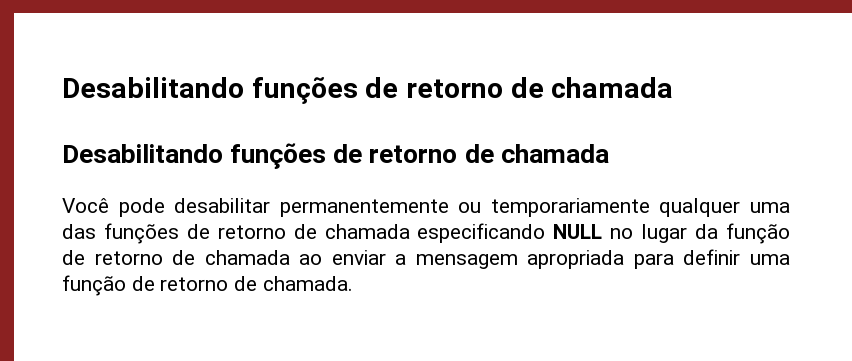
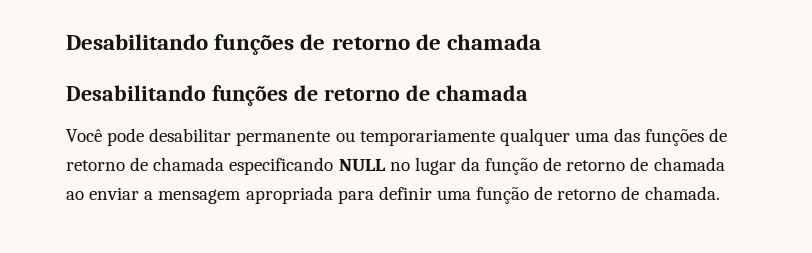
- Você pode desabilitar permanentemente ou temporariamente qualquer uma das funções de retorno de chamada especificando NULL no lugar da função de retorno de chamada ao enviar a mensagem apropriada para definir uma função de retorno de chamada.
+ Você pode desabilitar permanente ou temporariamente qualquer uma das funções de retorno de chamada especificando NULL no lugar da função de retorno de chamada ao enviar a mensagem apropriada para definir uma função de retorno de chamada.

